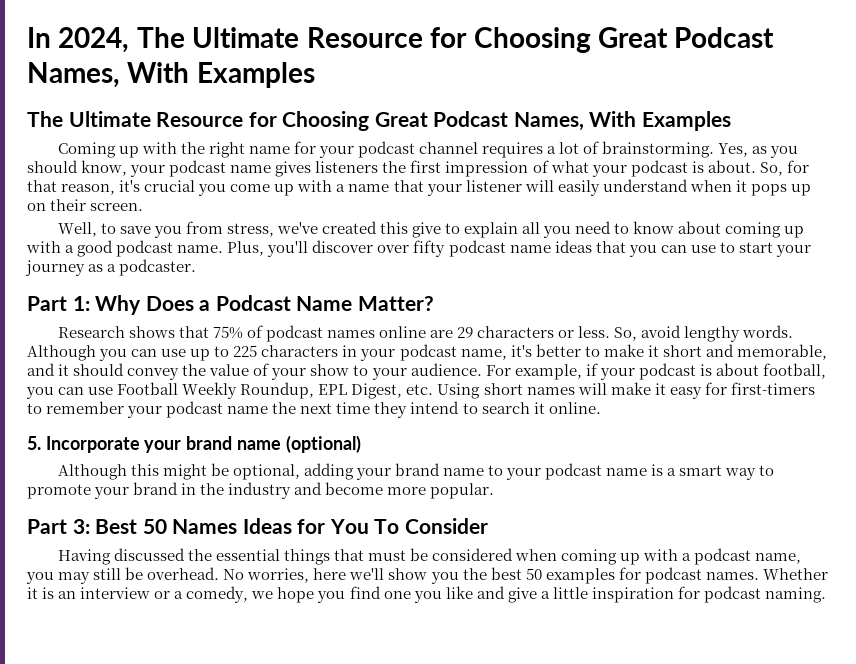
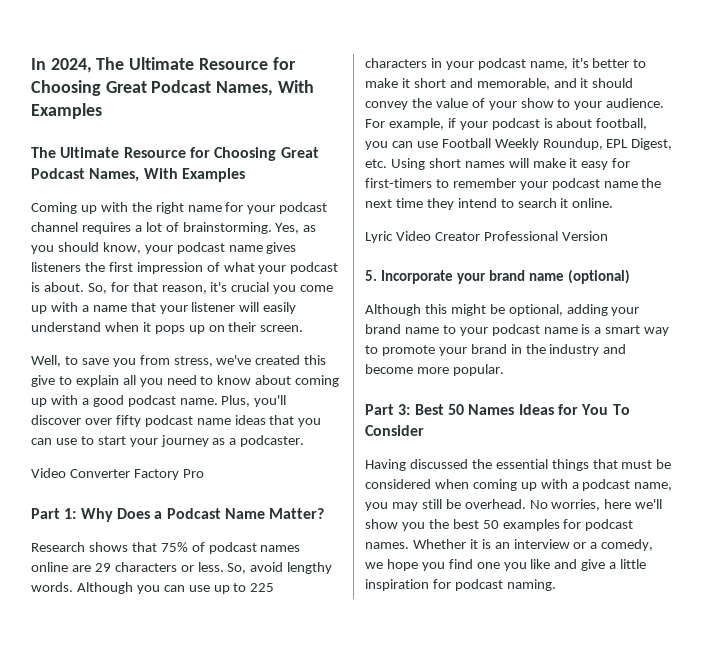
+ Video Converter Factory Pro
+ Lyric Video Creator Professional Version

